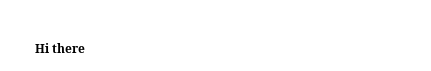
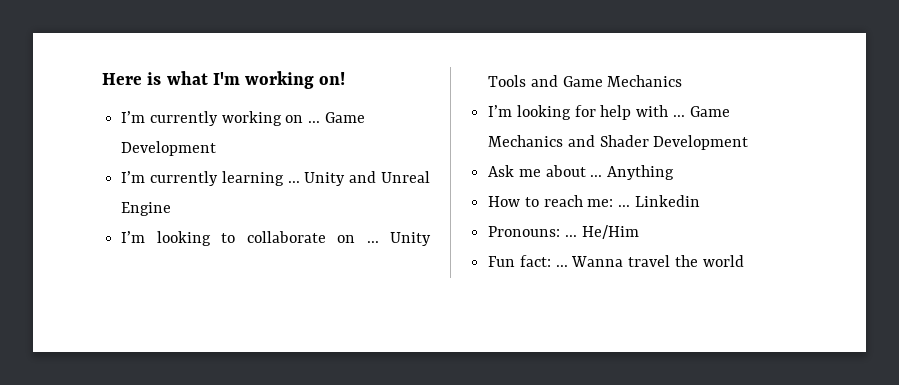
- Hi there
+ Here is what I'm working on!
+ I’m currently working on ... Game Development
+ I’m currently learning ... Unity and Unreal Engine
+ I’m looking to collaborate on ... Unity Tools and Game Mechanics
+ I’m looking for help with ... Game Mechanics and Shader Development
+ Ask me about ... Anything
+ How to reach me: ... Linkedin
+ Pronouns: ... He/Him
+ Fun fact: ... Wanna travel the world

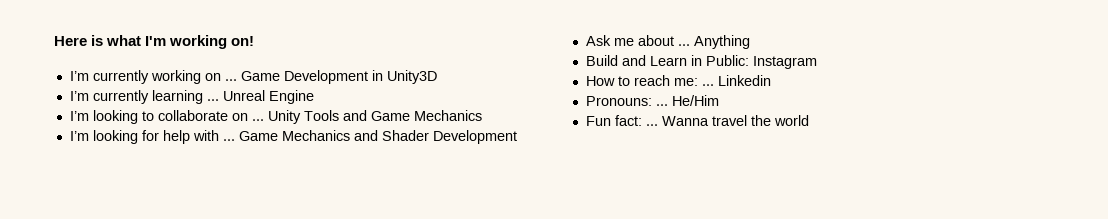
- Game Development
+ Game Development in Unity3D
- Unity and Unreal Engine
+ Unreal Engine
+ Build and Learn in Public: Instagram

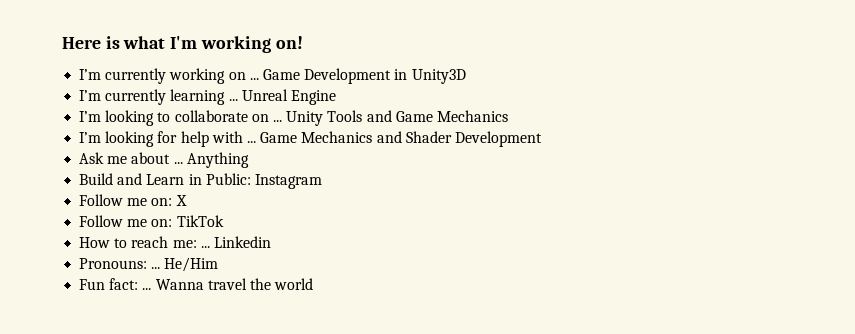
+ Follow me on: X
+ Follow me on: TikTok

